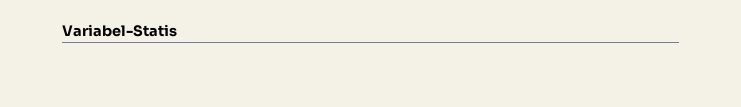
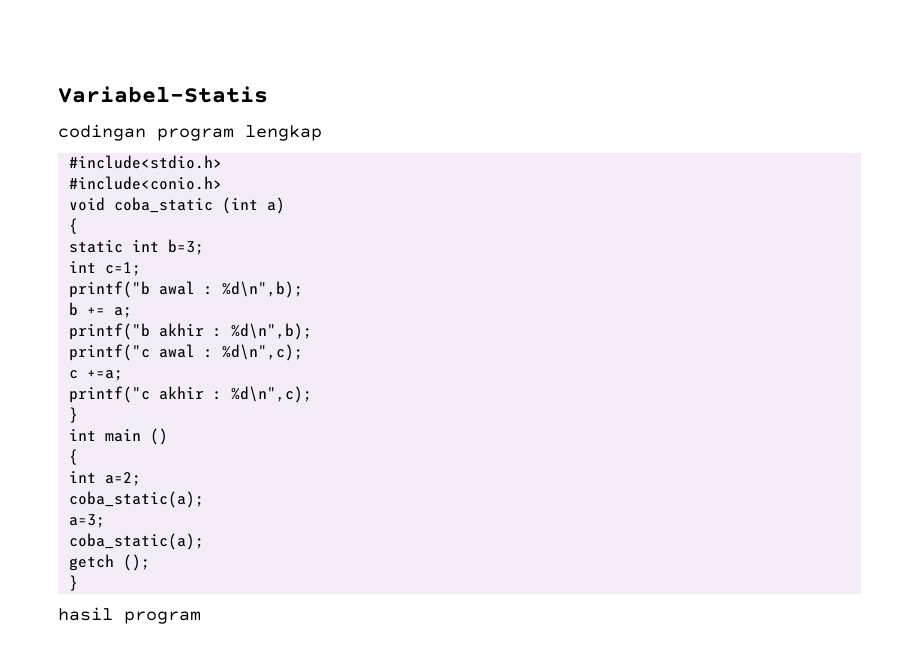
+ codingan program lengkap
+ #include<stdio.h>
+ #include<conio.h>
+ void coba_static (int a)
+ {
+ static int b=3;
+ int c=1;
+ printf("b awal : %d\n",b);
+ b += a;
+ printf("b akhir : %d\n",b);
+ printf("c awal : %d\n",c);
+ c +=a;
+ printf("c akhir : %d\n",c);
+ }
+ int main ()
+ {
+ int a=2;
+ coba_static(a);
+ a=3;
+ coba_static(a);
+ getch ();
+ }
+ hasil program

